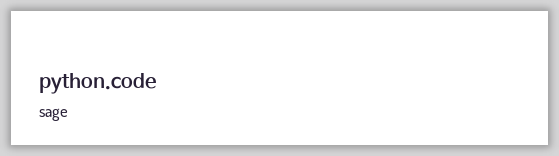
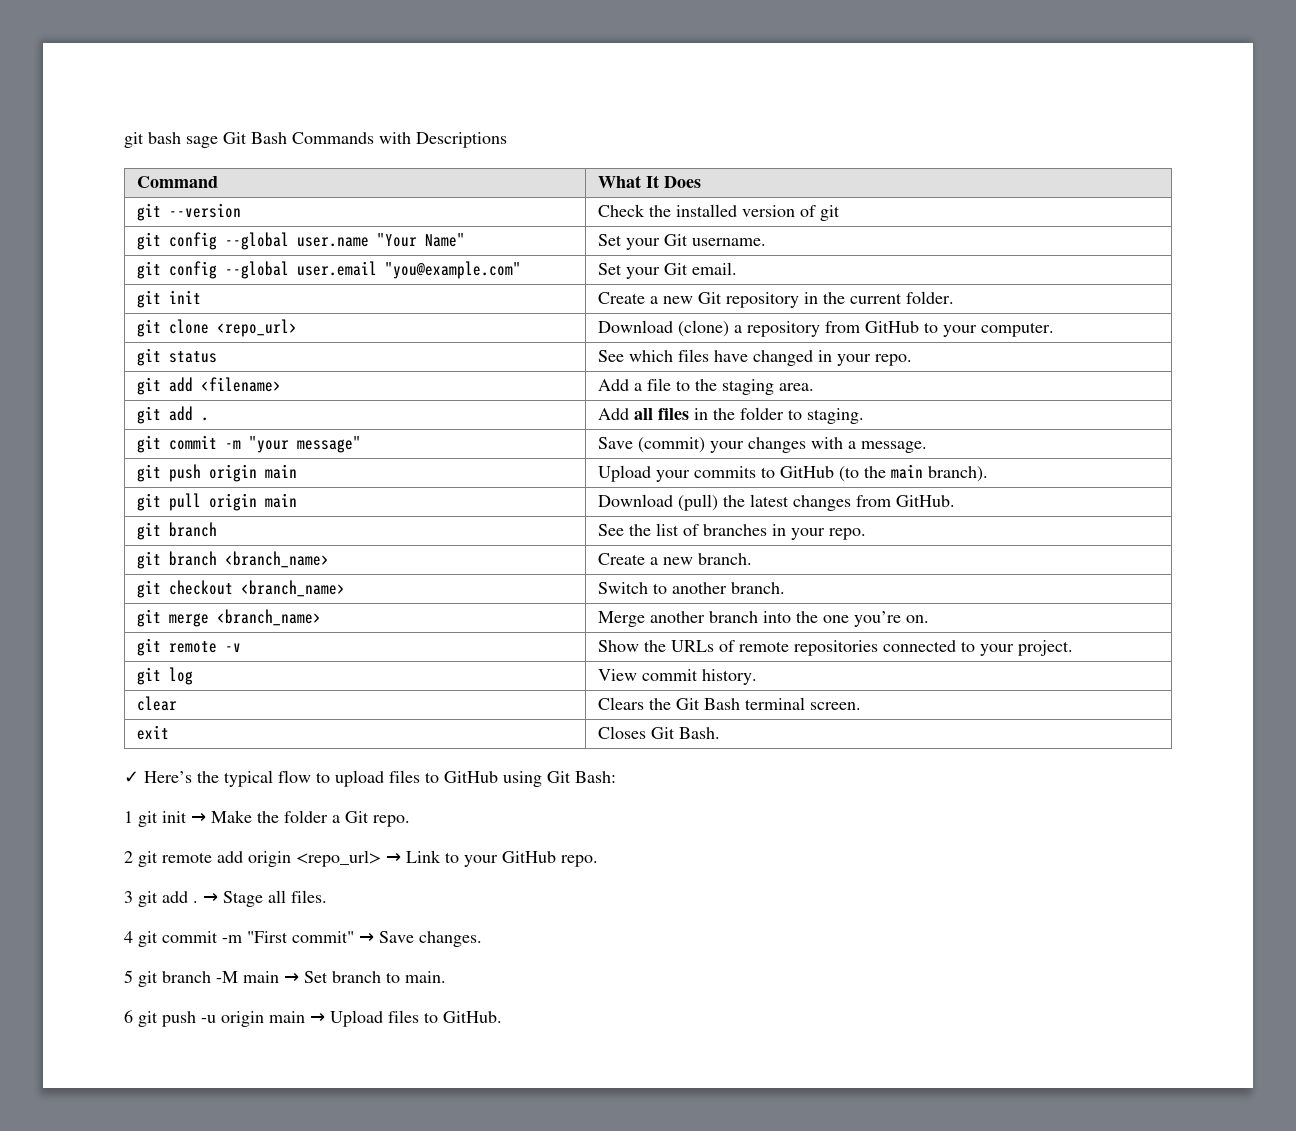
- python.code
- sage
+ git bash sage Git Bash Commands with Descriptions
+ Command | What It Does
+ git --version | Check the installed version of git
+ git config --global user.name "Your Name" | Set your Git username.
+ git config --global user.email "you@example.com" | Set your Git email.
+ git init | Create a new Git repository in the current folder.
+ git clone <repo_url> | Download (clone) a repository from GitHub to your computer.
+ git status | See which files have changed in your repo.
+ git add <filename> | Add a file to the staging area.
+ git add . | Add all files in the folder to staging.
+ git commit -m "your message" | Save (commit) your changes with a message.
+ git push origin main | Upload your commits to GitHub (to the main branch).
+ git pull origin main | Download (pull) the latest changes from GitHub.
+ git branch | See the list of branches in your repo.
+ git branch <branch_name> | Create a new branch.
+ git checkout <branch_name> | Switch to another branch.
+ git merge <branch_name> | Merge another branch into the one you’re on.
+ git remote -v | Show the URLs of remote repositories connected to your project.
+ git log | View commit history.
+ clear | Clears the Git Bash terminal screen.
+ exit | Closes Git Bash.
+ ✓ Here’s the typical flow to upload files to GitHub using Git Bash:
+ 1 git init → Make the folder a Git repo.
+ 2 git remote add origin <repo_url> → Link to your GitHub repo.
+ 3 git add . → Stage all files.
+ 4 git commit -m "First commit" → Save changes.
+ 5 git branch -M main → Set branch to main.
+ 6 git push -u origin main → Upload files to GitHub.

